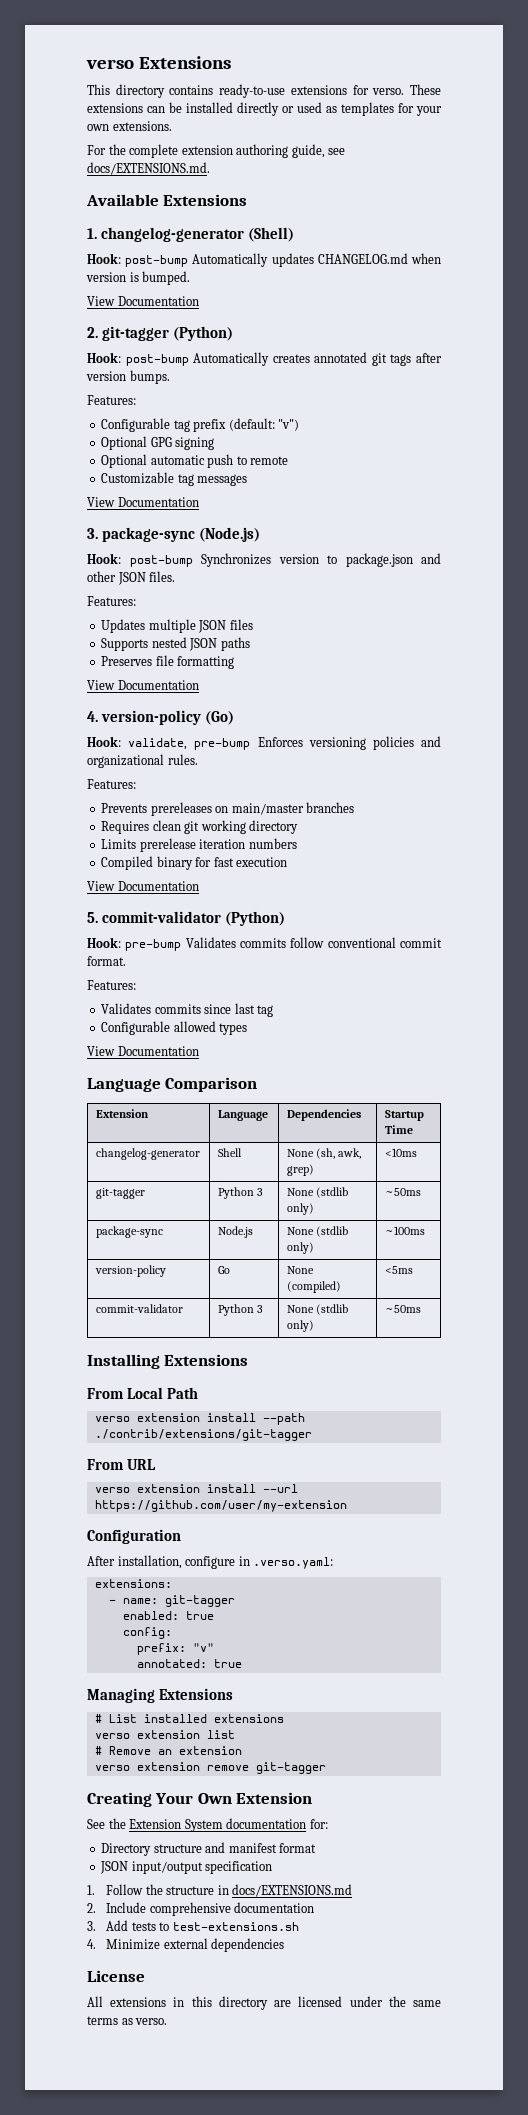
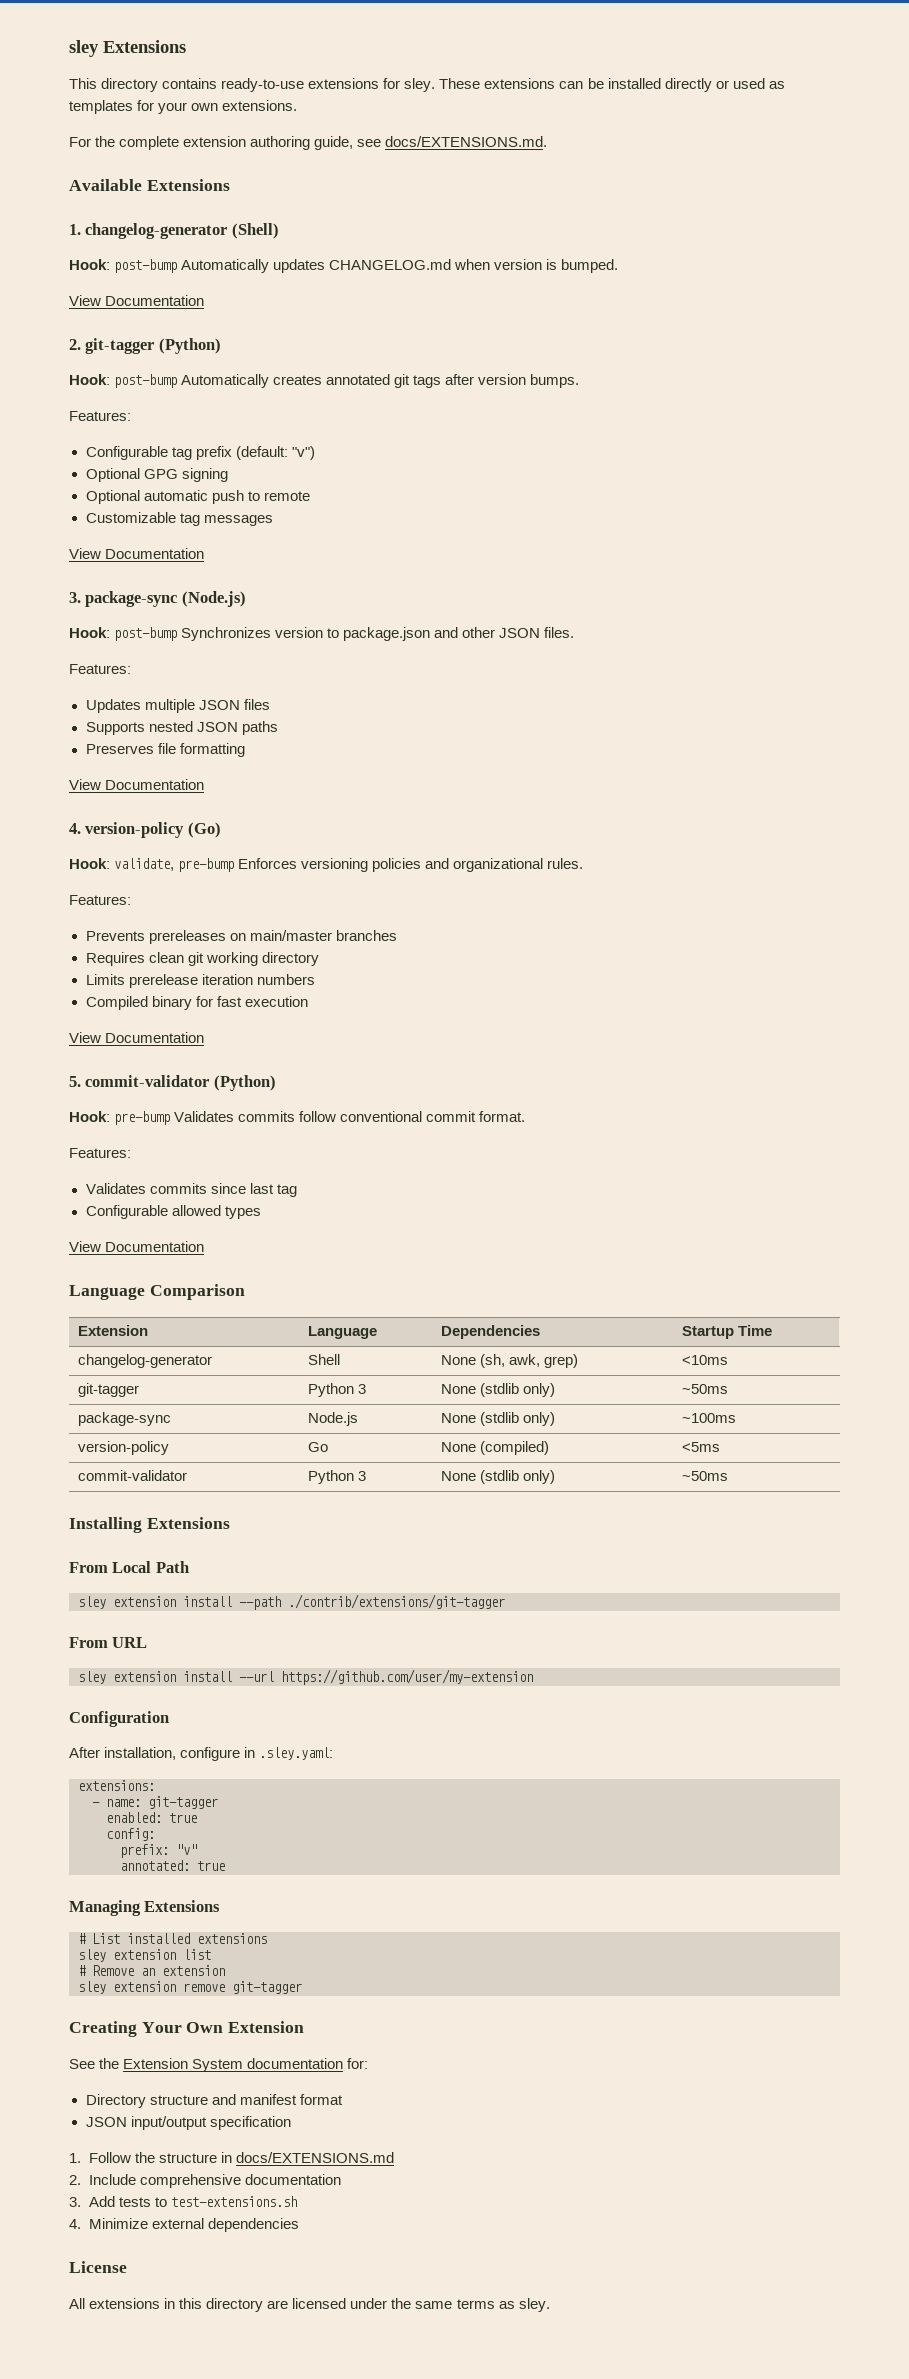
- verso Extensions
+ sley Extensions
- This directory contains ready-to-use extensions for verso.
+ This directory contains ready-to-use extensions for sley.
- verso extension install --path ./contrib/extensions/git-tagger
+ sley extension install --path ./contrib/extensions/git-tagger
- verso extension install --url https://github.com/user/my-extension
+ sley extension install --url https://github.com/user/my-extension
- After installation, configure in .verso.yaml:
+ After installation, configure in .sley.yaml:
- verso extension list
+ sley extension list
- verso extension remove git-tagger
+ sley extension remove git-tagger
- All extensions in this directory are licensed under the same terms as verso.
+ All extensions in this directory are licensed under the same terms as sley.

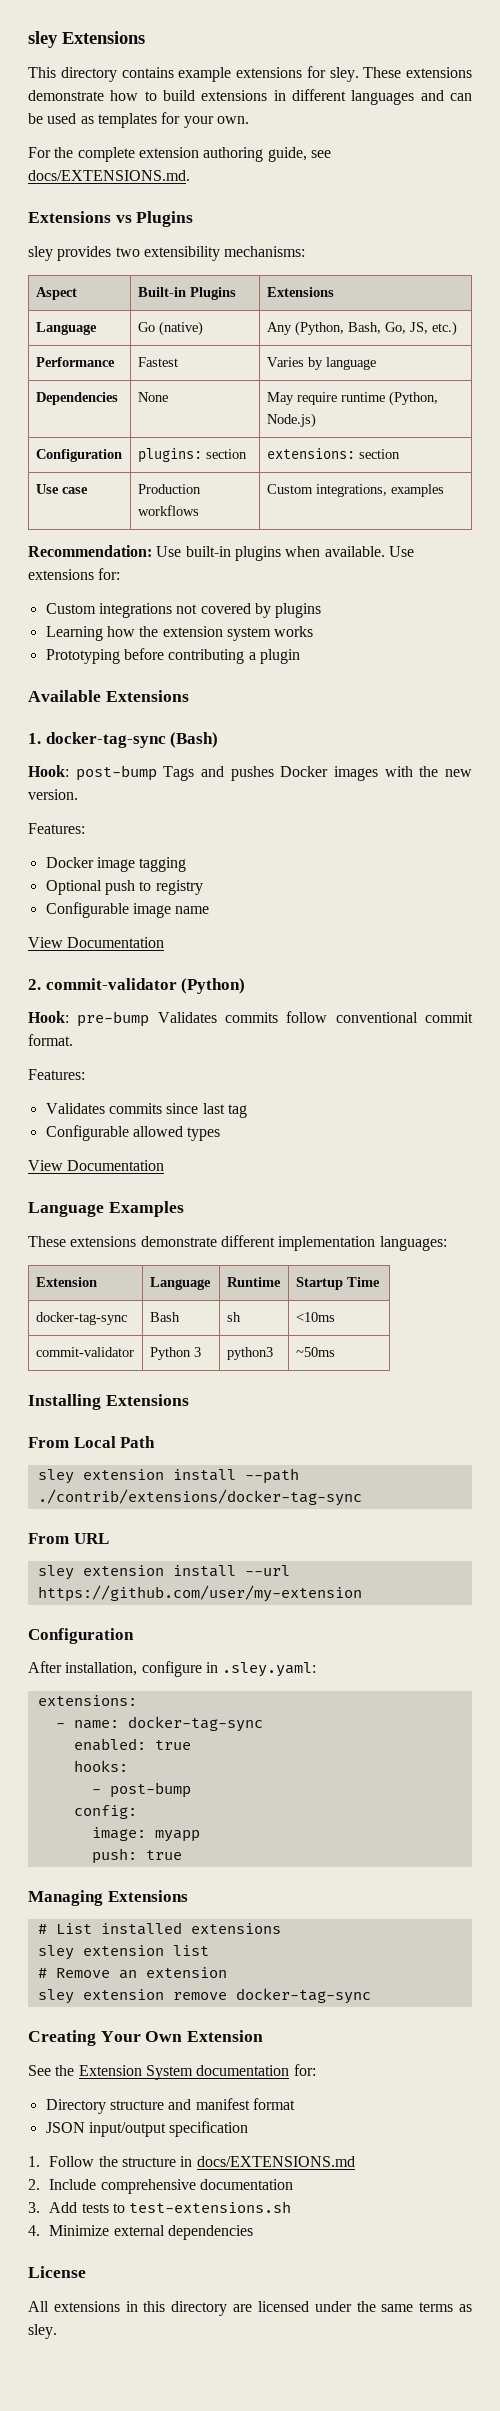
- This directory contains ready-to-use extensions for sley.
+ This directory contains example extensions for sley.
- These extensions can be installed directly or used as templates for your own extensions.
+ These extensions demonstrate how to build extensions in different languages and can be used as templates for your own.
+ Extensions vs Plugins
+ sley provides two extensibility mechanisms:
+ Aspect | Built-in Plugins | Extensions
+ Language | Go (native) | Any (Python, Bash, Go, JS, etc.)
+ Performance | Fastest | Varies by language
+ Dependencies | None | May require runtime (Python, Node.js)
+ Configuration | plugins: section | extensions: section
+ Use case | Production workflows | Custom integrations, examples
+ Recommendation: Use built-in plugins when available. Use extensions for:
+ Custom integrations not covered by plugins
+ Learning how the extension system works
+ Prototyping before contributing a plugin
- 1. changelog-generator (Shell)
- Hook: post-bump Automatically updates CHANGELOG.md when version is bumped.
+ 1. docker-tag-sync (Bash)
+ Hook: post-bump Tags and pushes Docker images with the new version.
+ Features:
+ Docker image tagging
+ Optional push to registry
+ Configurable image name
  View Documentation
- 2. git-tagger (Python)
- Hook: post-bump Automatically creates annotated git tags after version bumps.
- Features:
- Configurable tag prefix (default: "v")
- Optional GPG signing
- Optional automatic push to remote
- Customizable tag messages
- View Documentation
- 3. package-sync (Node.js)
- Hook: post-bump Synchronizes version to package.json and other JSON files.
- Features:
- Updates multiple JSON files
- Supports nested JSON paths
- Preserves file formatting
- View Documentation
- 4. version-policy (Go)
- Hook: validate, pre-bump Enforces versioning policies and organizational rules.
- Features:
- Prevents prereleases on main/master branches
- Requires clean git working directory
- Limits prerelease iteration numbers
- Compiled binary for fast execution
- View Documentation
- 5. commit-validator (Python)
+ 2. commit-validator (Python)
- Language Comparison
+ Language Examples
+ These extensions demonstrate different implementation languages:
- Extension | Language | Dependencies | Startup Time
+ Extension | Language | Runtime | Startup Time
- changelog-generator | Shell | None (sh, awk, grep) | <10ms
- git-tagger | Python 3 | None (stdlib only) | ~50ms
- package-sync | Node.js | None (stdlib only) | ~100ms
- version-policy | Go | None (compiled) | <5ms
+ docker-tag-sync | Bash | sh | <10ms
- commit-validator | Python 3 | None (stdlib only) | ~50ms
+ commit-validator | Python 3 | python3 | ~50ms
- sley extension install --path ./contrib/extensions/git-tagger
+ sley extension install --path ./contrib/extensions/docker-tag-sync
- - name: git-tagger
+ - name: docker-tag-sync
+ hooks:
+ - post-bump
  config:
- prefix: "v"
- annotated: true
+ image: myapp
+ push: true
- sley extension remove git-tagger
+ sley extension remove docker-tag-sync

